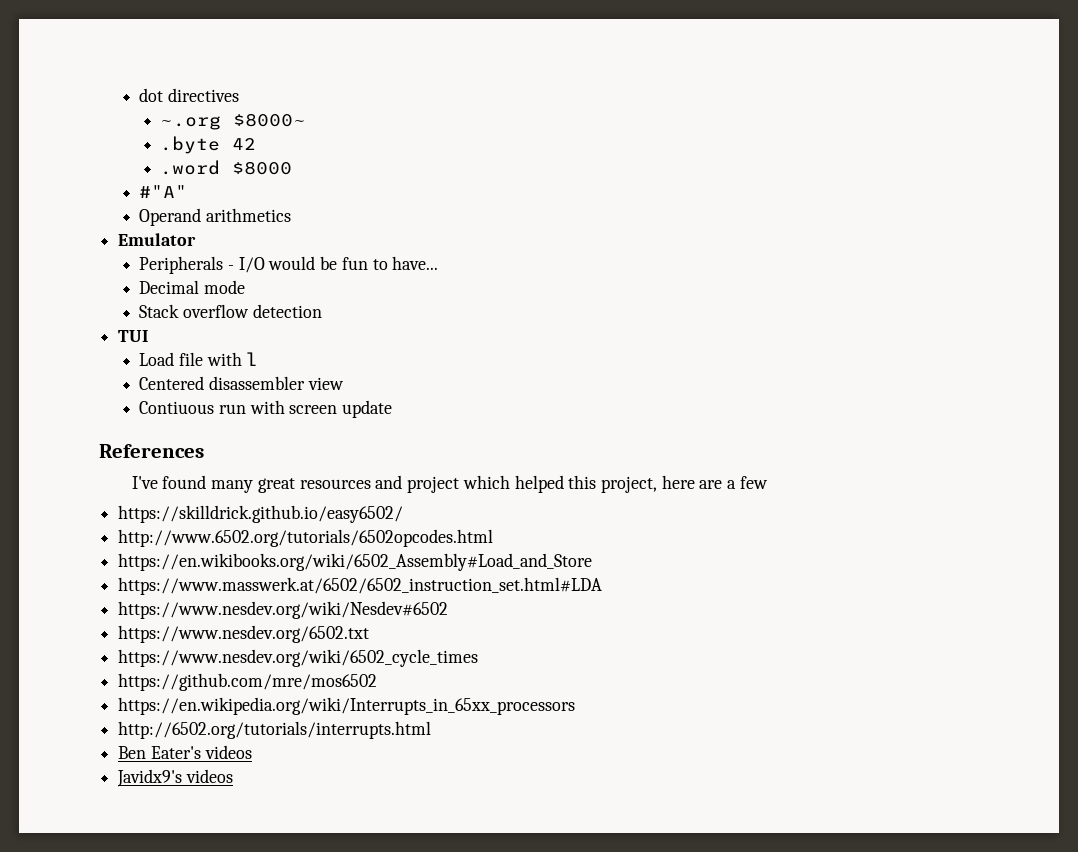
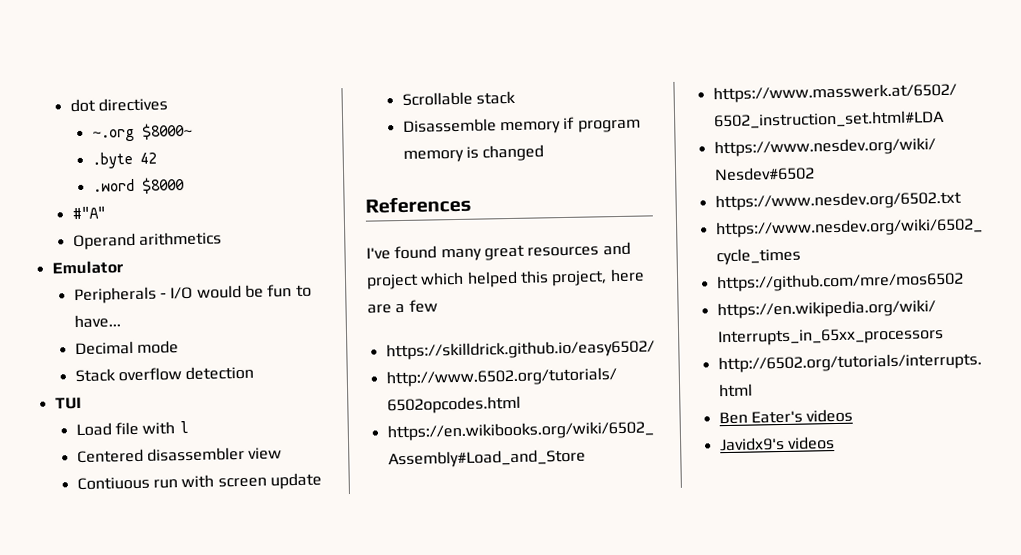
+ Scrollable stack
+ Disassemble memory if program memory is changed

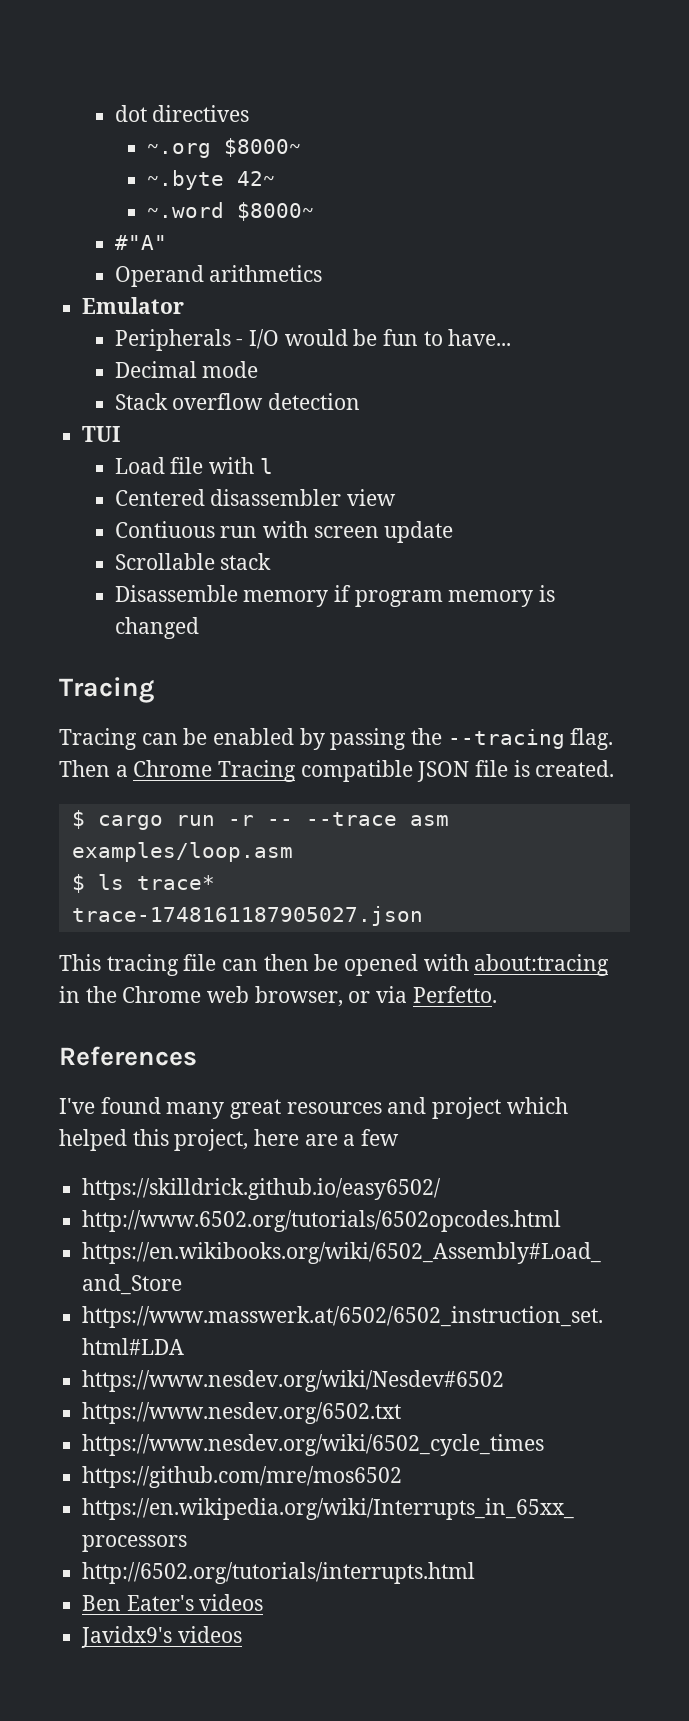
- .byte 42
- .word $8000
+ ~.byte 42~
+ ~.word $8000~
  Disassemble memory if program memory is changed
+ Tracing
+ Tracing can be enabled by passing the --tracing flag. Then a Chrome Tracing compatible JSON file is created.
+ $ cargo run -r -- --trace asm examples/loop.asm
+ $ ls trace*
+ trace-1748161187905027.json
+ This tracing file can then be opened with about:tracing in the Chrome web browser, or via Perfetto.

